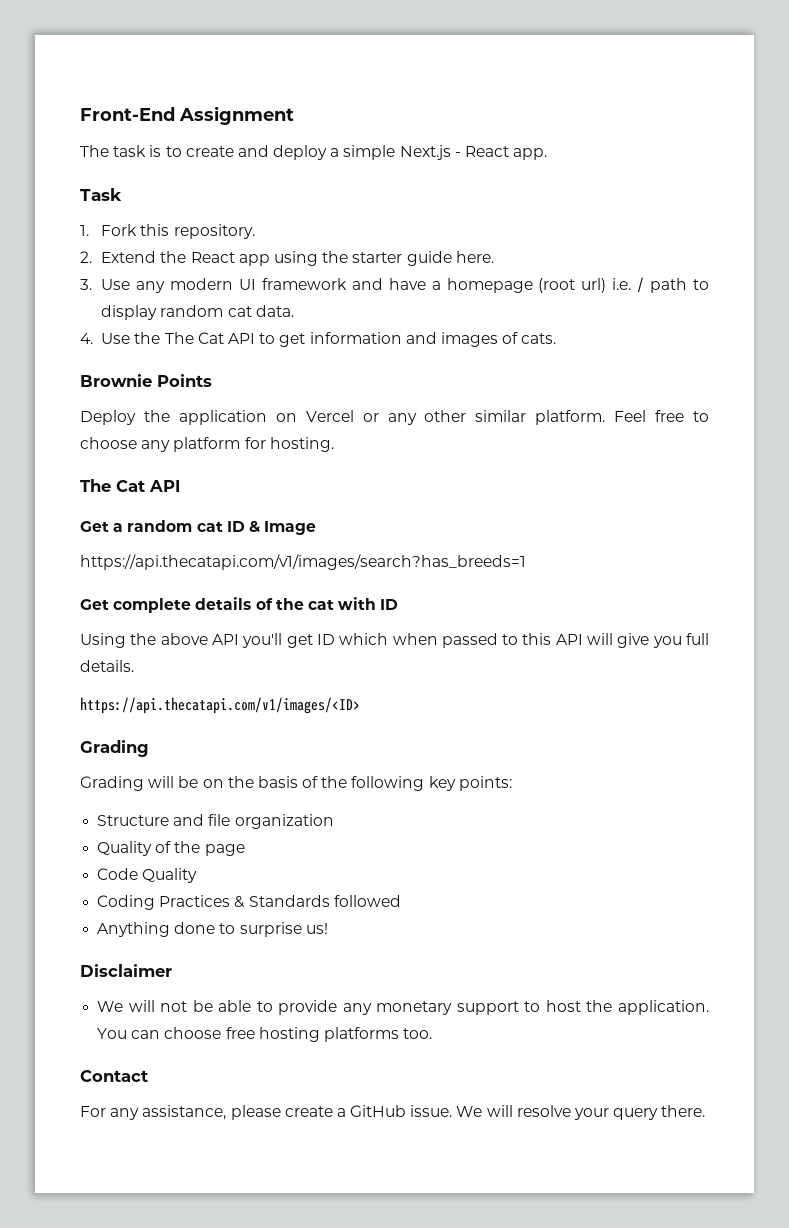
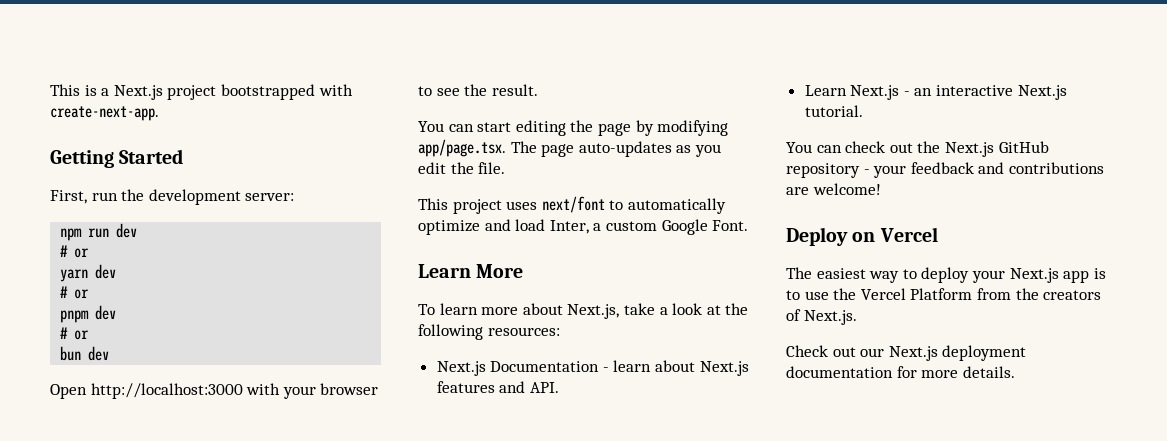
- Front-End Assignment
- The task is to create and deploy a simple Next.js - React app.
- Task
- 1. Fork this repository.
- 2. Extend the React app using the starter guide here.
- 3. Use any modern UI framework and have a homepage (root url) i.e. / path to display random cat data.
- 4. Use the The Cat API to get information and images of cats.
- Brownie Points
- Deploy the application on Vercel or any other similar platform. Feel free to choose any platform for hosting.
- The Cat API
- Get a random cat ID & Image
- https://api.thecatapi.com/v1/images/search?has_breeds=1
- Get complete details of the cat with ID
- Using the above API you'll get ID which when passed to this API will give you full details.
- https://api.thecatapi.com/v1/images/<ID>
- Grading
- Grading will be on the basis of the following key points:
- Structure and file organization
- Quality of the page
- Code Quality
- Coding Practices & Standards followed
- Anything done to surprise us!
- Disclaimer
- We will not be able to provide any monetary support to host the application. You can choose free hosting platforms too.
- Contact
- For any assistance, please create a GitHub issue. We will resolve your query there.
+ This is a Next.js project bootstrapped with create-next-app.
+ Getting Started
+ First, run the development server:
+ npm run dev
+ # or
+ yarn dev
+ # or
+ pnpm dev
+ # or
+ bun dev
+ Open http://localhost:3000 with your browser to see the result.
+ You can start editing the page by modifying app/page.tsx. The page auto-updates as you edit the file.
+ This project uses next/font to automatically optimize and load Inter, a custom Google Font.
+ Learn More
+ To learn more about Next.js, take a look at the following resources:
+ Next.js Documentation - learn about Next.js features and API.
+ Learn Next.js - an interactive Next.js tutorial.
+ You can check out the Next.js GitHub repository - your feedback and contributions are welcome!
+ Deploy on Vercel
+ The easiest way to deploy your Next.js app is to use the Vercel Platform from the creators of Next.js.
+ Check out our Next.js deployment documentation for more details.

